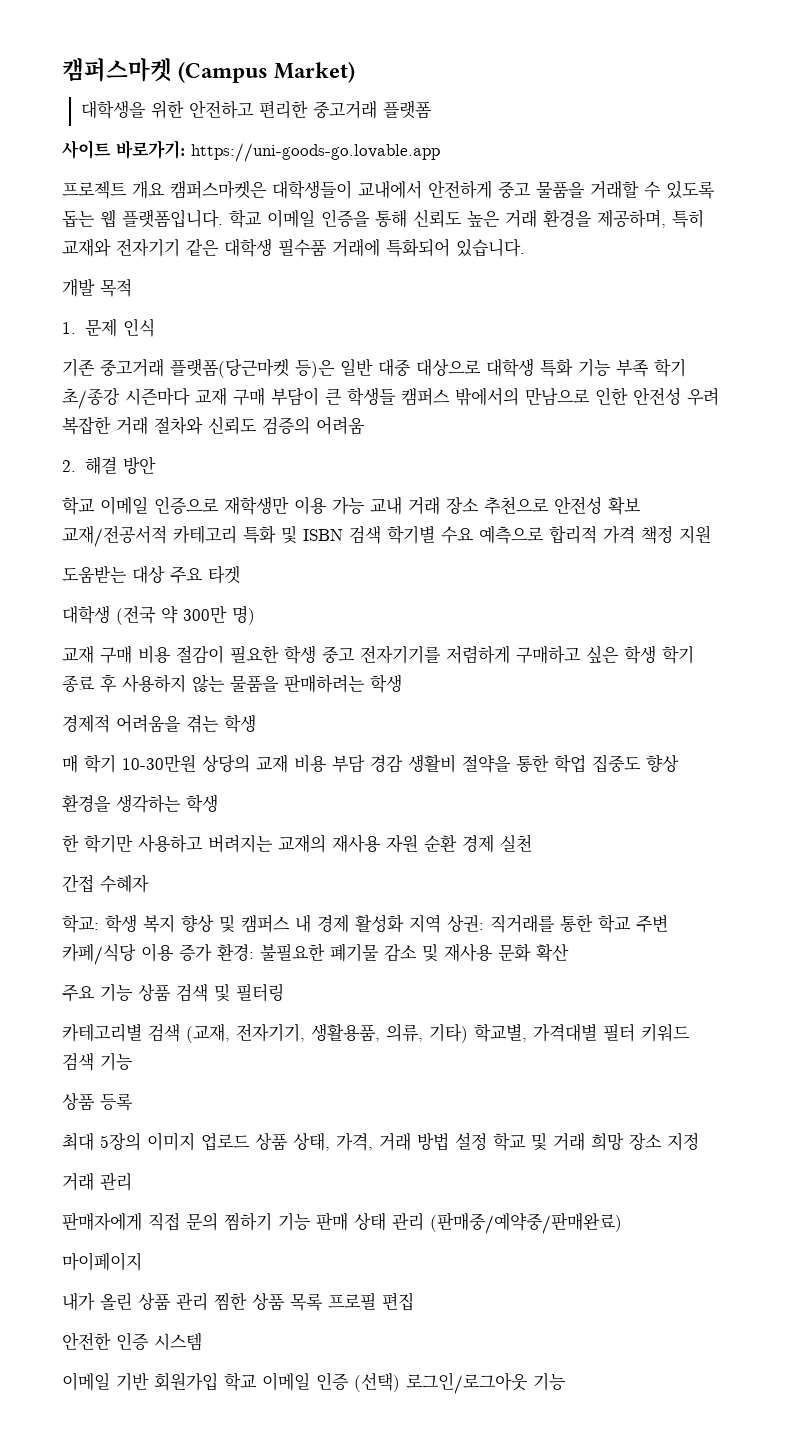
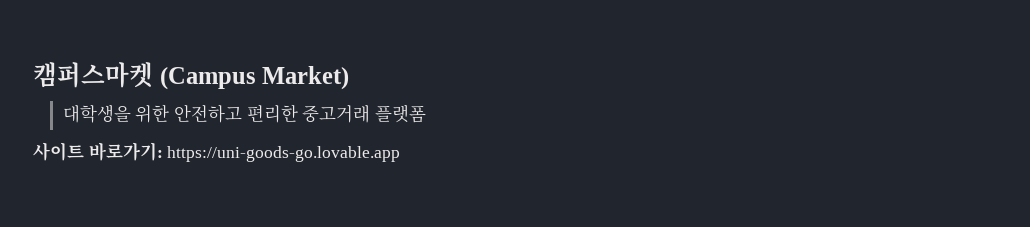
- 프로젝트 개요 캠퍼스마켓은 대학생들이 교내에서 안전하게 중고 물품을 거래할 수 있도록 돕는 웹 플랫폼입니다. 학교 이메일 인증을 통해 신뢰도 높은 거래 환경을 제공하며, 특히 교재와 전자기기 같은 대학생 필수품 거래에 특화되어 있습니다.
- 개발 목적
- 1. 문제 인식
- 기존 중고거래 플랫폼(당근마켓 등)은 일반 대중 대상으로 대학생 특화 기능 부족 학기 초/종강 시즌마다 교재 구매 부담이 큰 학생들 캠퍼스 밖에서의 만남으로 인한 안전성 우려 복잡한 거래 절차와 신뢰도 검증의 어려움
- 2. 해결 방안
- 학교 이메일 인증으로 재학생만 이용 가능 교내 거래 장소 추천으로 안전성 확보 교재/전공서적 카테고리 특화 및 ISBN 검색 학기별 수요 예측으로 합리적 가격 책정 지원
- 도움받는 대상 주요 타겟
- 대학생 (전국 약 300만 명)
- 교재 구매 비용 절감이 필요한 학생 중고 전자기기를 저렴하게 구매하고 싶은 학생 학기 종료 후 사용하지 않는 물품을 판매하려는 학생
- 경제적 어려움을 겪는 학생
- 매 학기 10-30만원 상당의 교재 비용 부담 경감 생활비 절약을 통한 학업 집중도 향상
- 환경을 생각하는 학생
- 한 학기만 사용하고 버려지는 교재의 재사용 자원 순환 경제 실천
- 간접 수혜자
- 학교: 학생 복지 향상 및 캠퍼스 내 경제 활성화 지역 상권: 직거래를 통한 학교 주변 카페/식당 이용 증가 환경: 불필요한 폐기물 감소 및 재사용 문화 확산
- 주요 기능 상품 검색 및 필터링
- 카테고리별 검색 (교재, 전자기기, 생활용품, 의류, 기타) 학교별, 가격대별 필터 키워드 검색 기능
- 상품 등록
- 최대 5장의 이미지 업로드 상품 상태, 가격, 거래 방법 설정 학교 및 거래 희망 장소 지정
- 거래 관리
- 판매자에게 직접 문의 찜하기 기능 판매 상태 관리 (판매중/예약중/판매완료)
- 마이페이지
- 내가 올린 상품 관리 찜한 상품 목록 프로필 편집
- 안전한 인증 시스템
- 이메일 기반 회원가입 학교 이메일 인증 (선택) 로그인/로그아웃 기능

